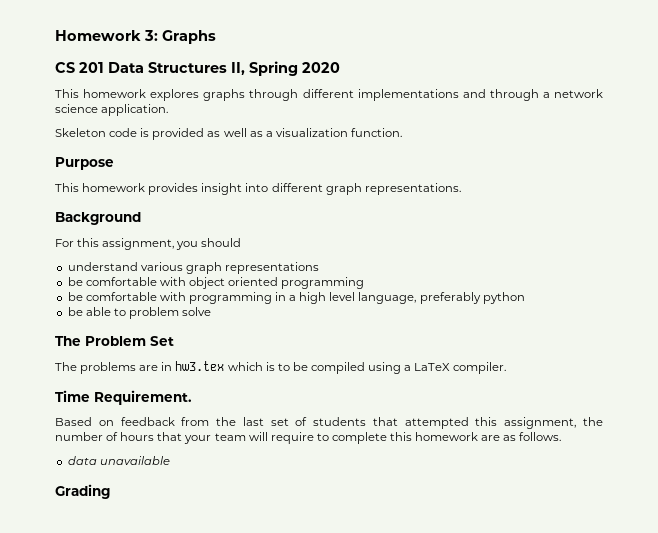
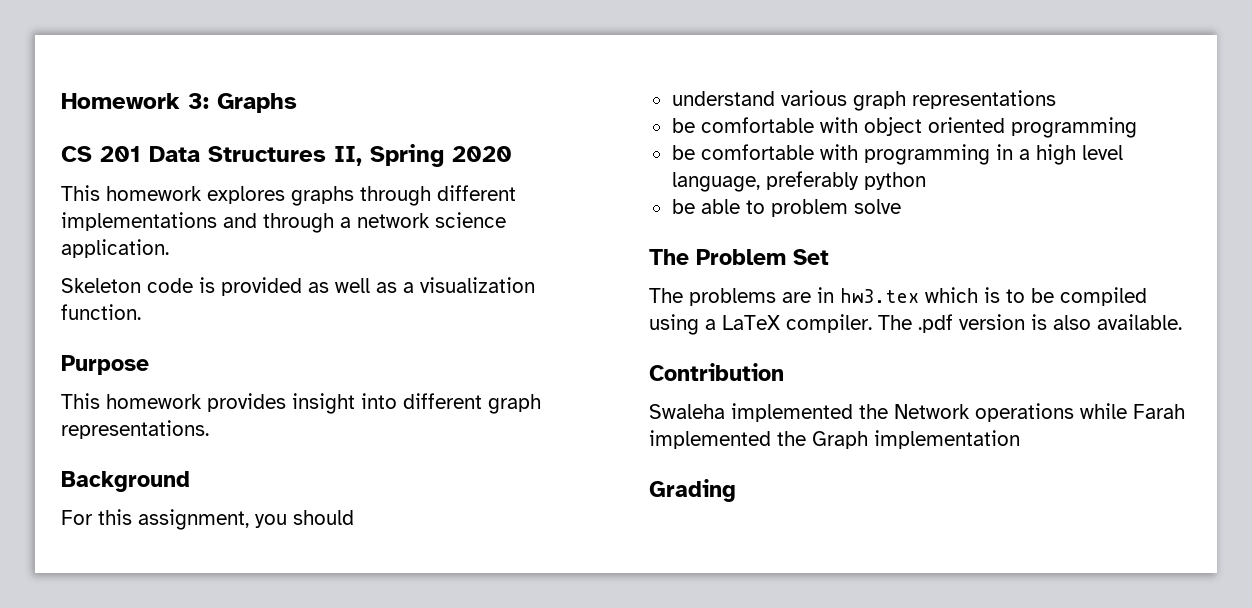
- The problems are in hw3.tex which is to be compiled using a LaTeX compiler.
- Time Requirement.
- Based on feedback from the last set of students that attempted this assignment, the number of hours that your team will require to complete this homework are as follows.
- data unavailable
+ The problems are in hw3.tex which is to be compiled using a LaTeX compiler. The .pdf version is also available.
+ Contribution
+ Swaleha implemented the Network operations while Farah implemented the Graph implementation

